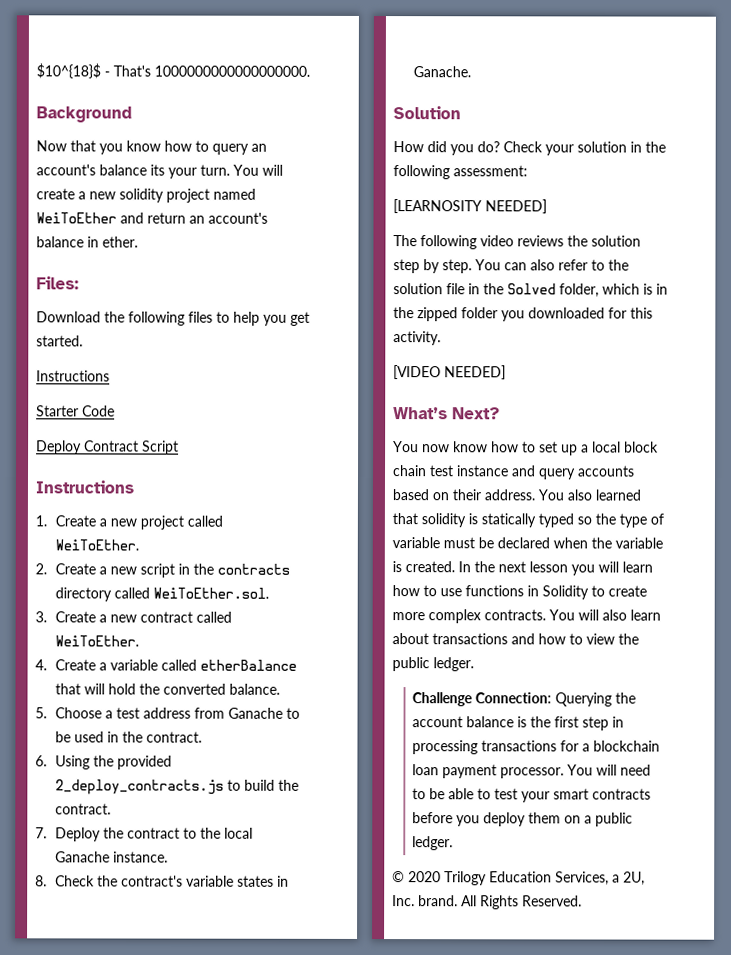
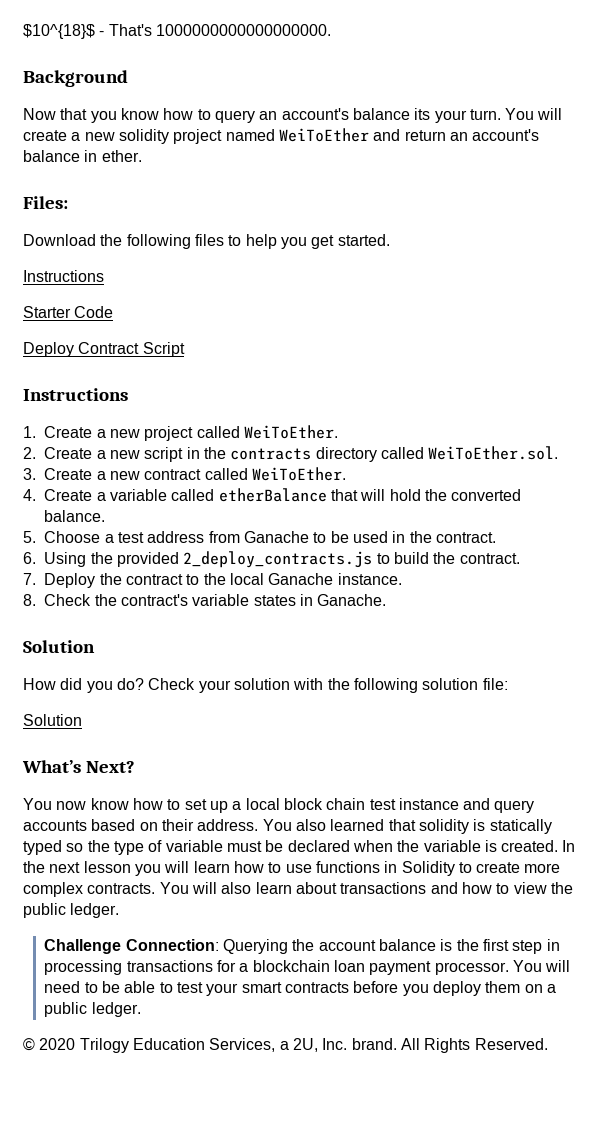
- Check your solution in the following assessment:
- [LEARNOSITY NEEDED]
- The following video reviews the solution step by step. You can also refer to the solution file in the Solved folder, which is in the zipped folder you downloaded for this activity.
- [VIDEO NEEDED]
+ Check your solution with the following solution file:
+ Solution

